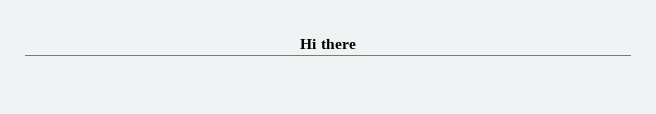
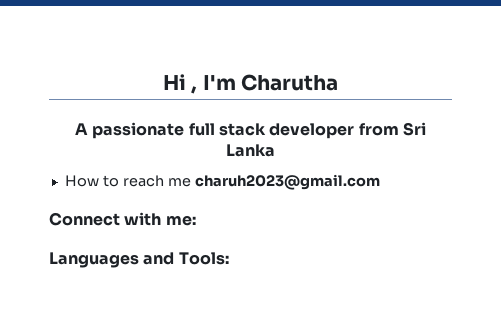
- Hi there
+ Hi , I'm Charutha
+ A passionate full stack developer from Sri Lanka
+ How to reach me charuh2023@gmail.com
+ Connect with me:
+ Languages and Tools:

